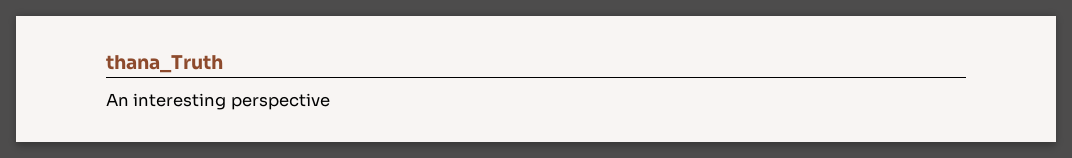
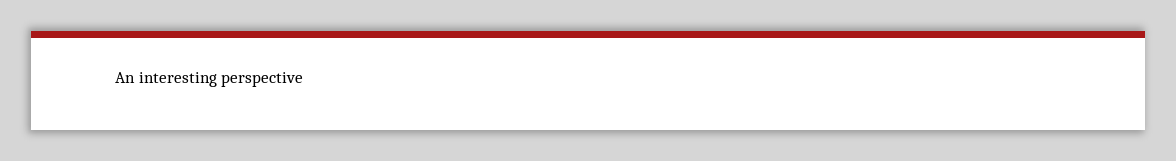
- thana_Truth

